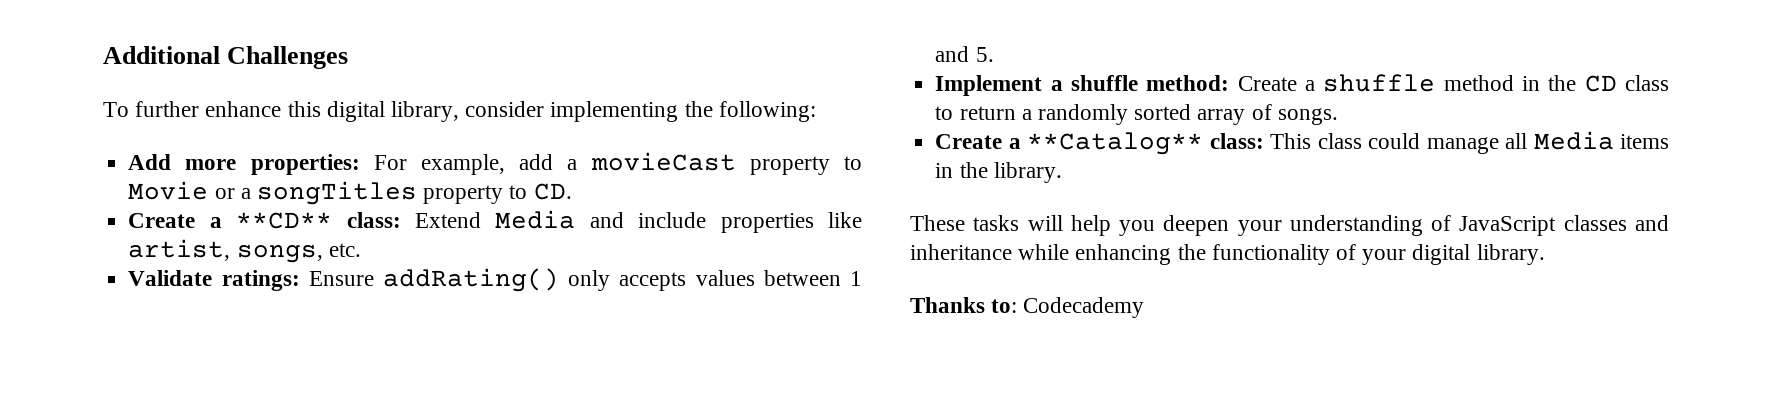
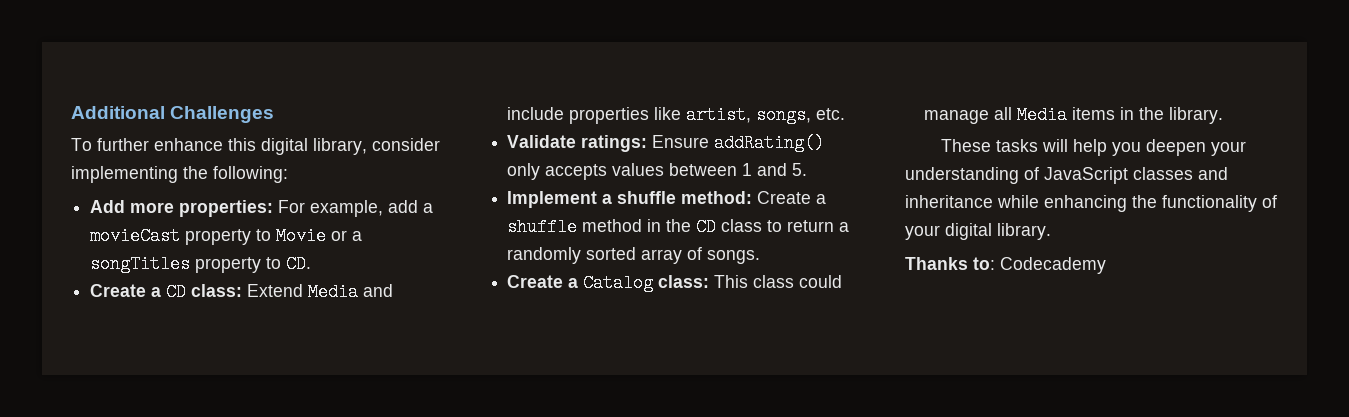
- Create a **CD** class: Extend Media and include properties like artist, songs, etc.
+ Create a CD class: Extend Media and include properties like artist, songs, etc.
- Create a **Catalog** class: This class could manage all Media items in the library.
+ Create a Catalog class: This class could manage all Media items in the library.

